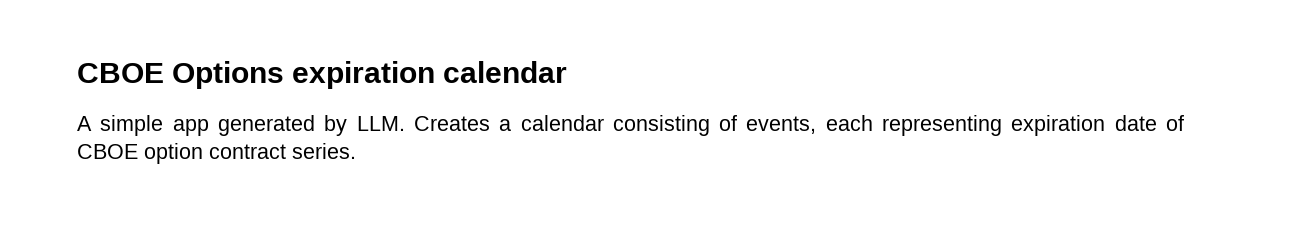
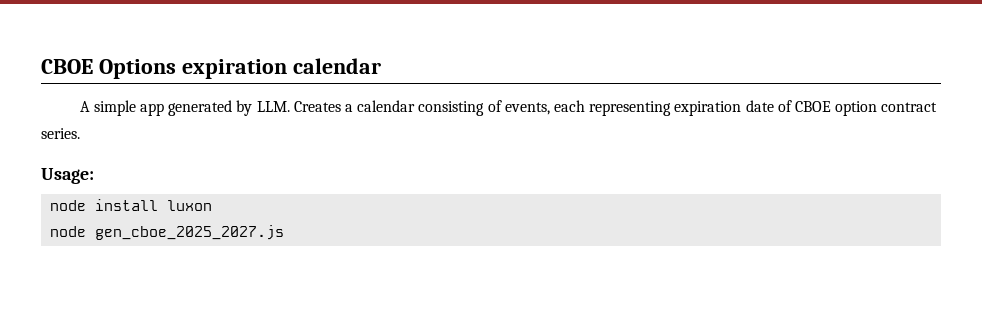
+ Usage:
+ node install luxon
+ node gen_cboe_2025_2027.js

